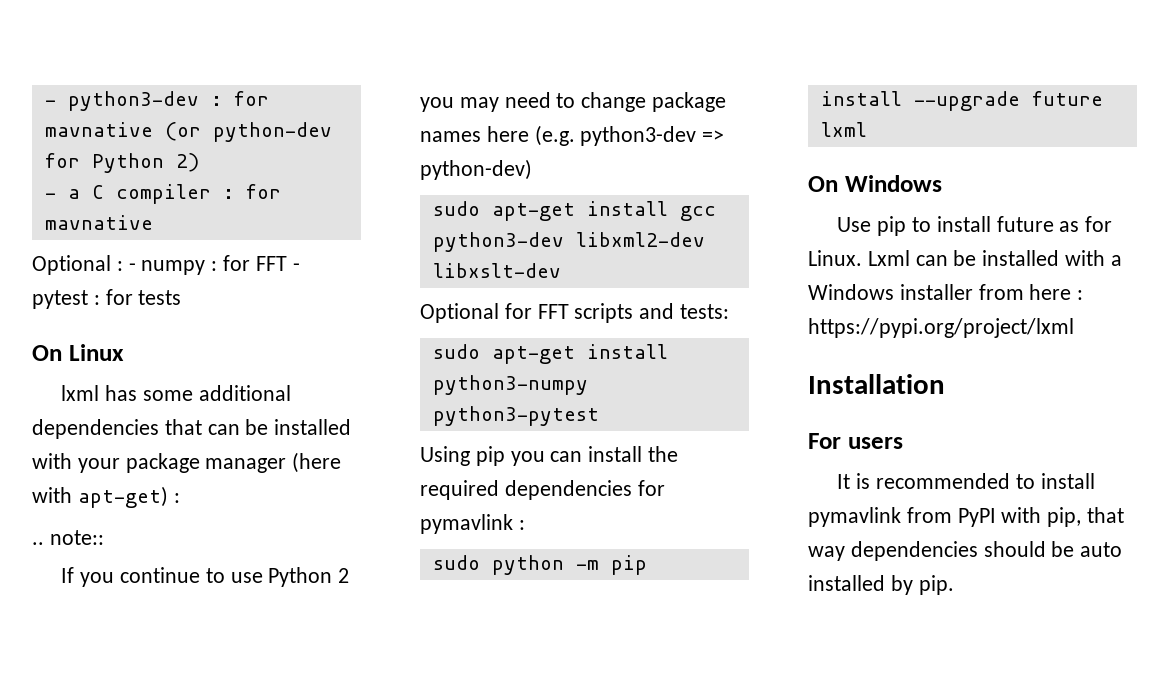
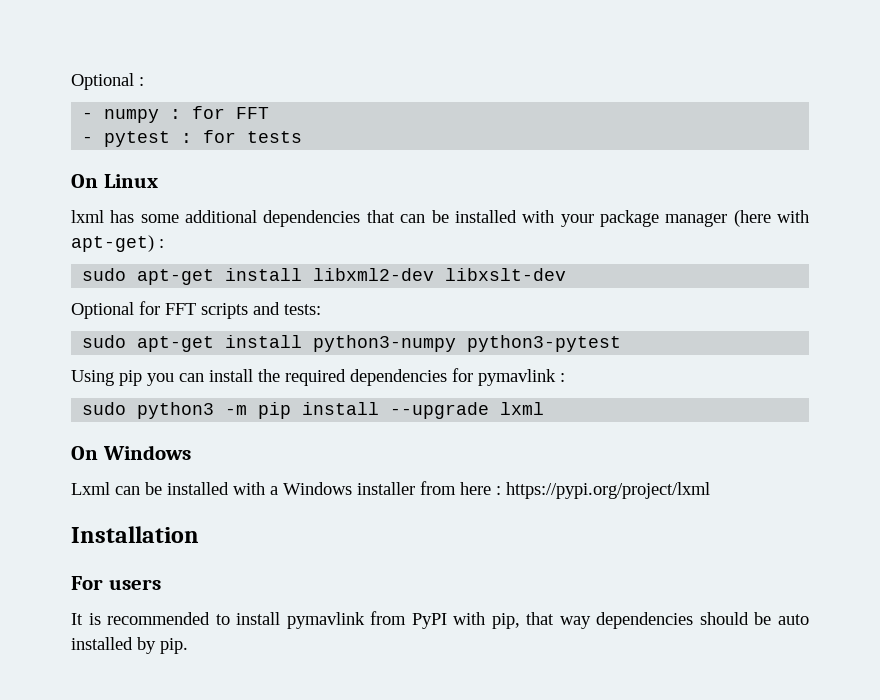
- - python3-dev : for mavnative (or python-dev for Python 2)
- - a C compiler : for mavnative
- Optional : - numpy : for FFT - pytest : for tests
+ Optional :
+ - numpy : for FFT
+ - pytest : for tests
- .. note::
- If you continue to use Python 2 you may need to change package names here (e.g. python3-dev => python-dev)
- sudo apt-get install gcc python3-dev libxml2-dev libxslt-dev
+ sudo apt-get install libxml2-dev libxslt-dev
- sudo python -m pip install --upgrade future lxml
+ sudo python3 -m pip install --upgrade lxml
- Use pip to install future as for Linux.

